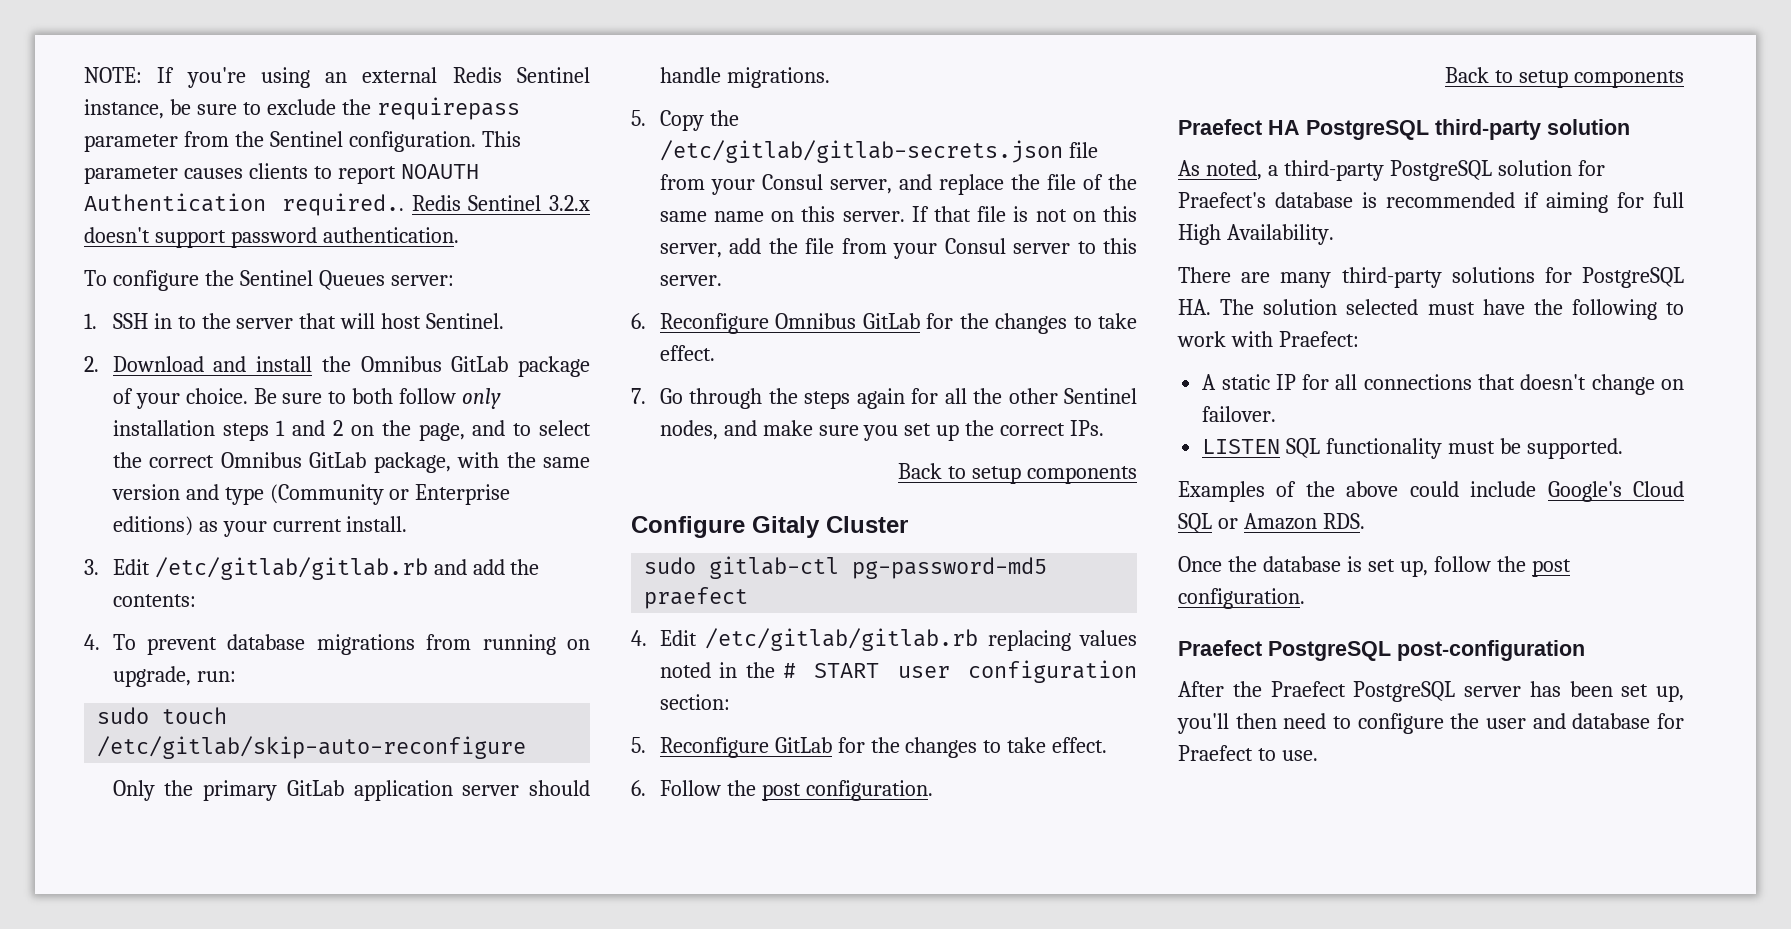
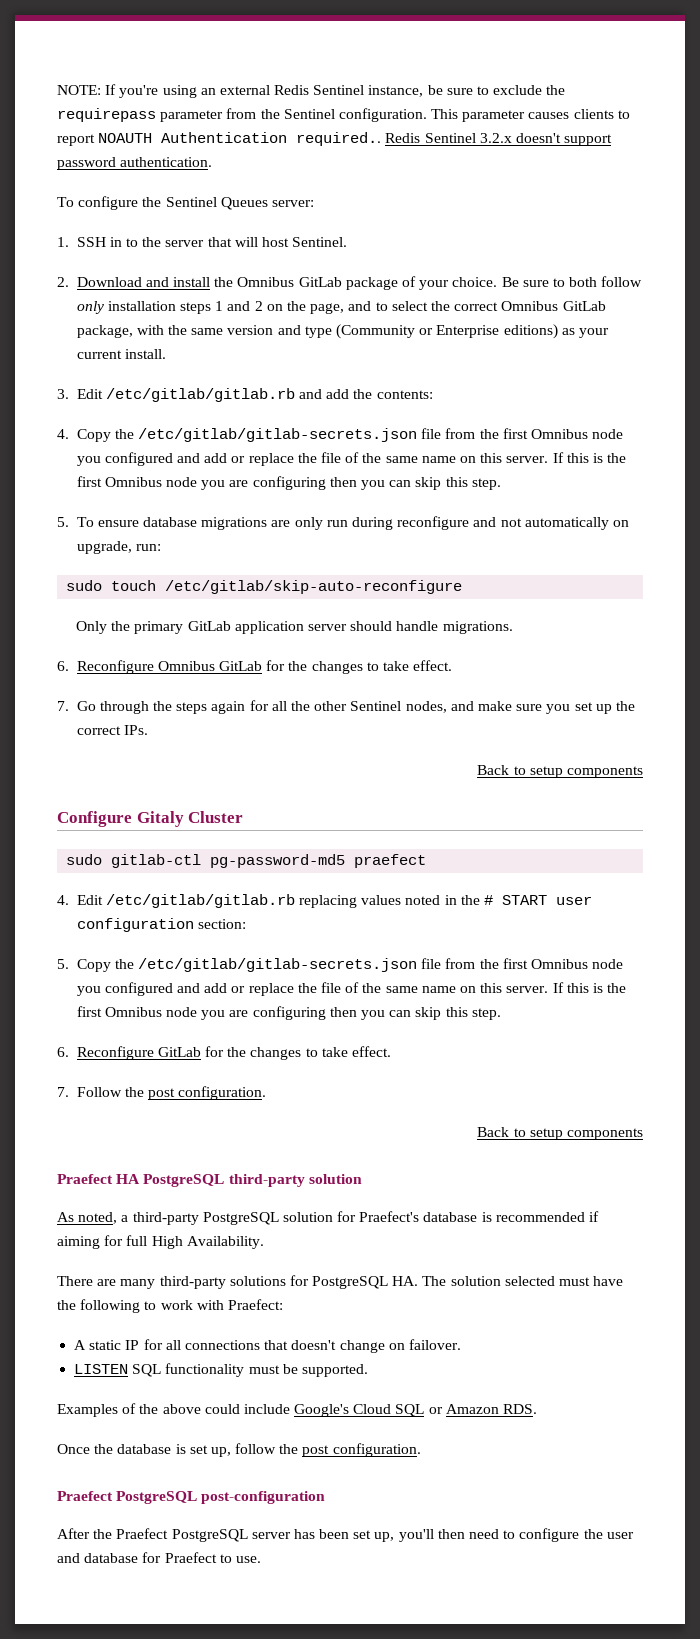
- 4. To prevent database migrations from running on upgrade, run:
+ 4. Copy the /etc/gitlab/gitlab-secrets.json file from the first Omnibus node you configured and add or replace the file of the same name on this server. If this is the first Omnibus node you are configuring then you can skip this step.
+ 5. To ensure database migrations are only run during reconfigure and not automatically on upgrade, run:
- 5. Copy the /etc/gitlab/gitlab-secrets.json file from your Consul server, and replace the file of the same name on this server. If that file is not on this server, add the file from your Consul server to this server.
- 5. Reconfigure GitLab for the changes to take effect.
+ 5. Copy the /etc/gitlab/gitlab-secrets.json file from the first Omnibus node you configured and add or replace the file of the same name on this server. If this is the first Omnibus node you are configuring then you can skip this step.
+ 6. Reconfigure GitLab for the changes to take effect.
- 6. Follow the post configuration.
+ 7. Follow the post configuration.

